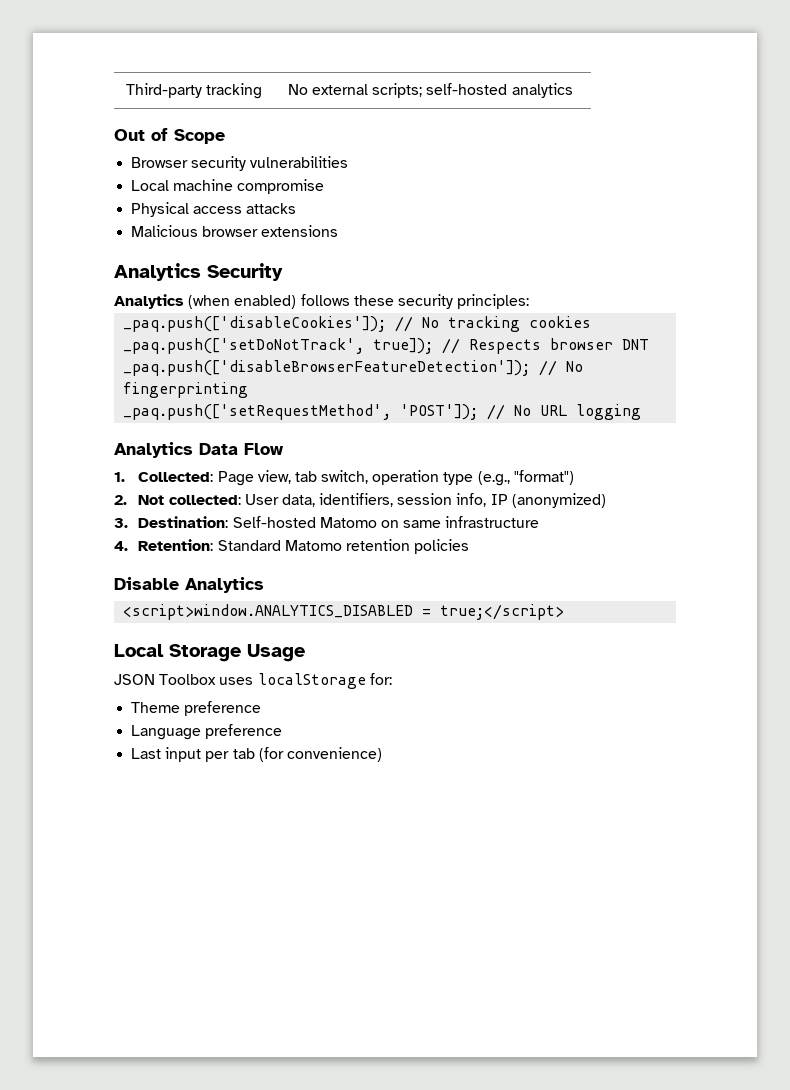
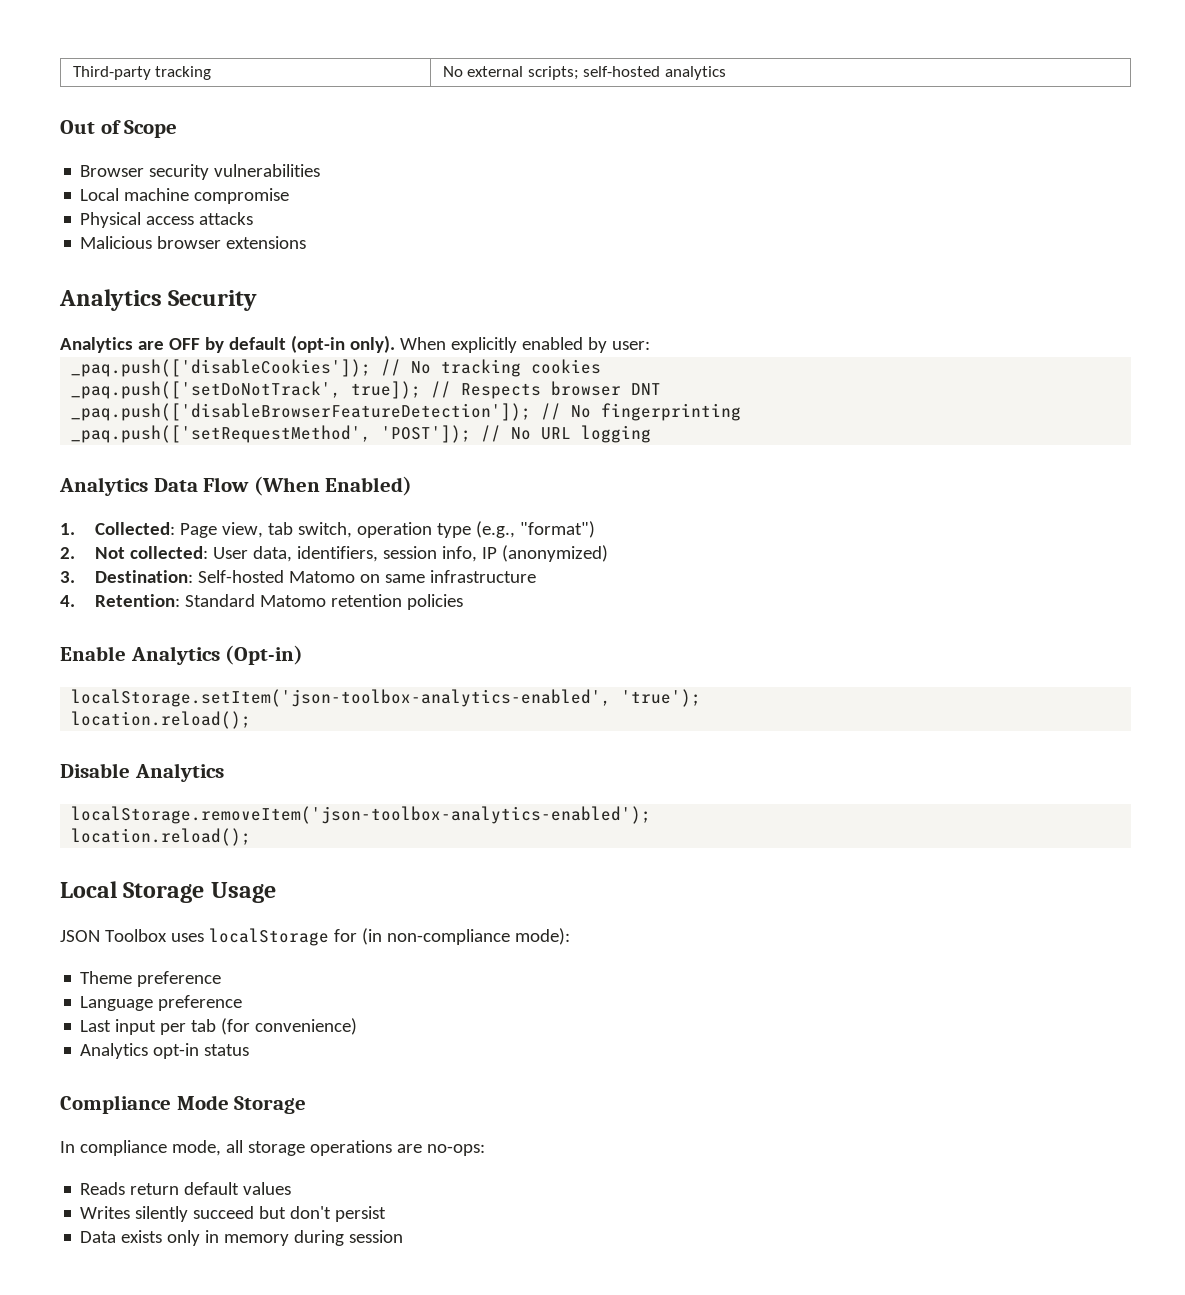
- Analytics (when enabled) follows these security principles:
+ Analytics are OFF by default (opt-in only). When explicitly enabled by user:
- Analytics Data Flow
+ Analytics Data Flow (When Enabled)
+ Enable Analytics (Opt-in)
+ localStorage.setItem('json-toolbox-analytics-enabled', 'true');
+ location.reload();
- <script>window.ANALYTICS_DISABLED = true;</script>
+ localStorage.removeItem('json-toolbox-analytics-enabled');
+ location.reload();
- JSON Toolbox uses localStorage for:
+ JSON Toolbox uses localStorage for (in non-compliance mode):
+ Analytics opt-in status
+ Compliance Mode Storage
+ In compliance mode, all storage operations are no-ops:
+ Reads return default values
+ Writes silently succeed but don't persist
+ Data exists only in memory during session

